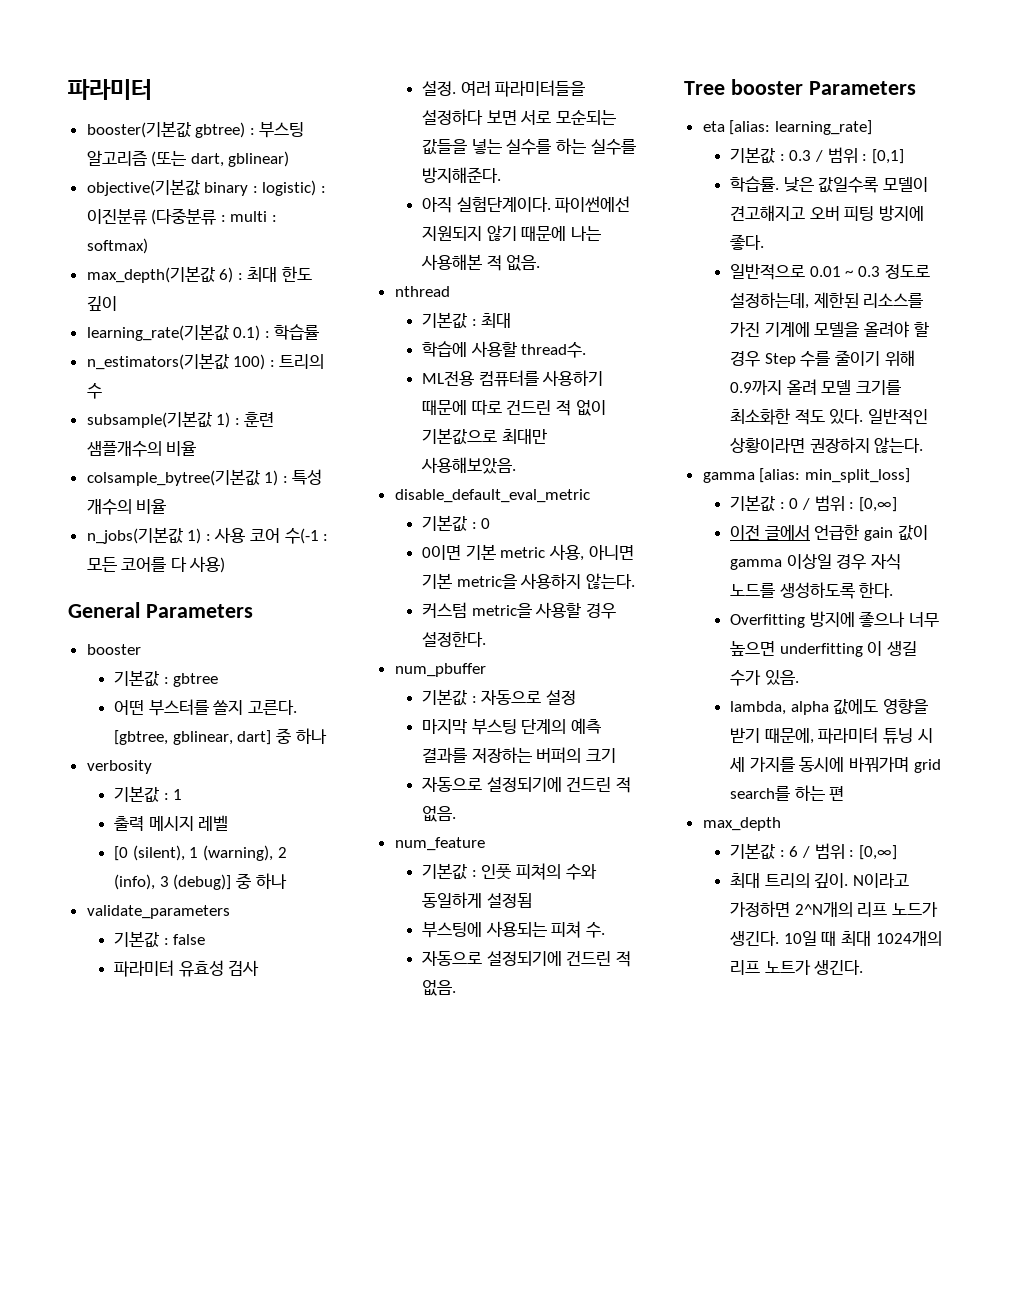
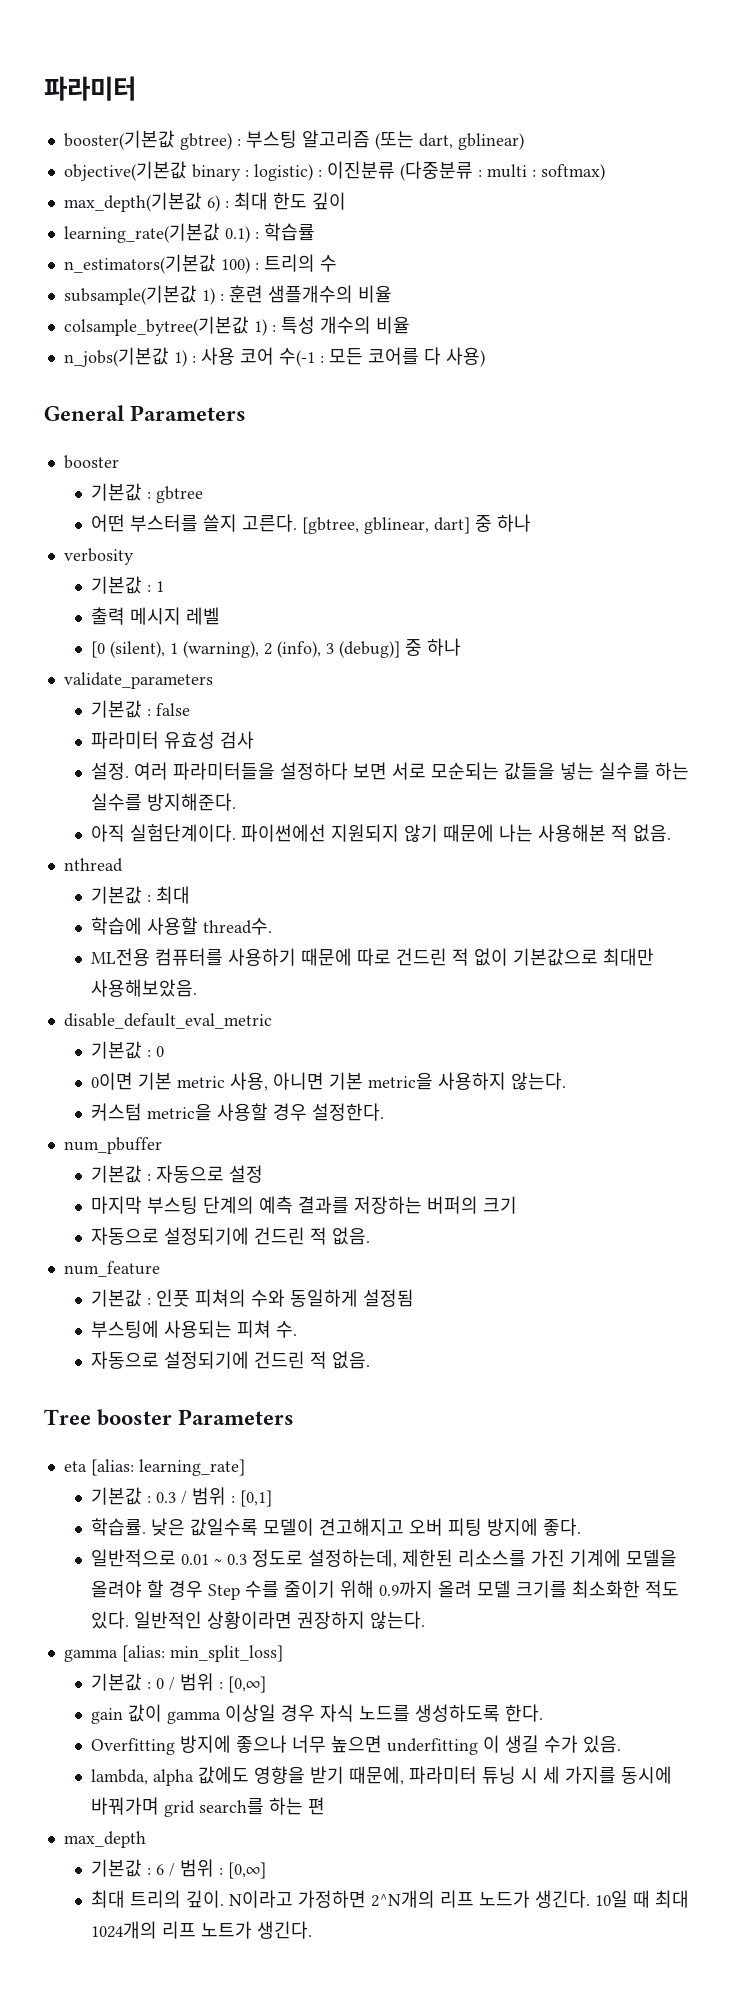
- 이전 글에서 언급한 gain 값이 gamma 이상일 경우 자식 노드를 생성하도록 한다.
+ gain 값이 gamma 이상일 경우 자식 노드를 생성하도록 한다.

